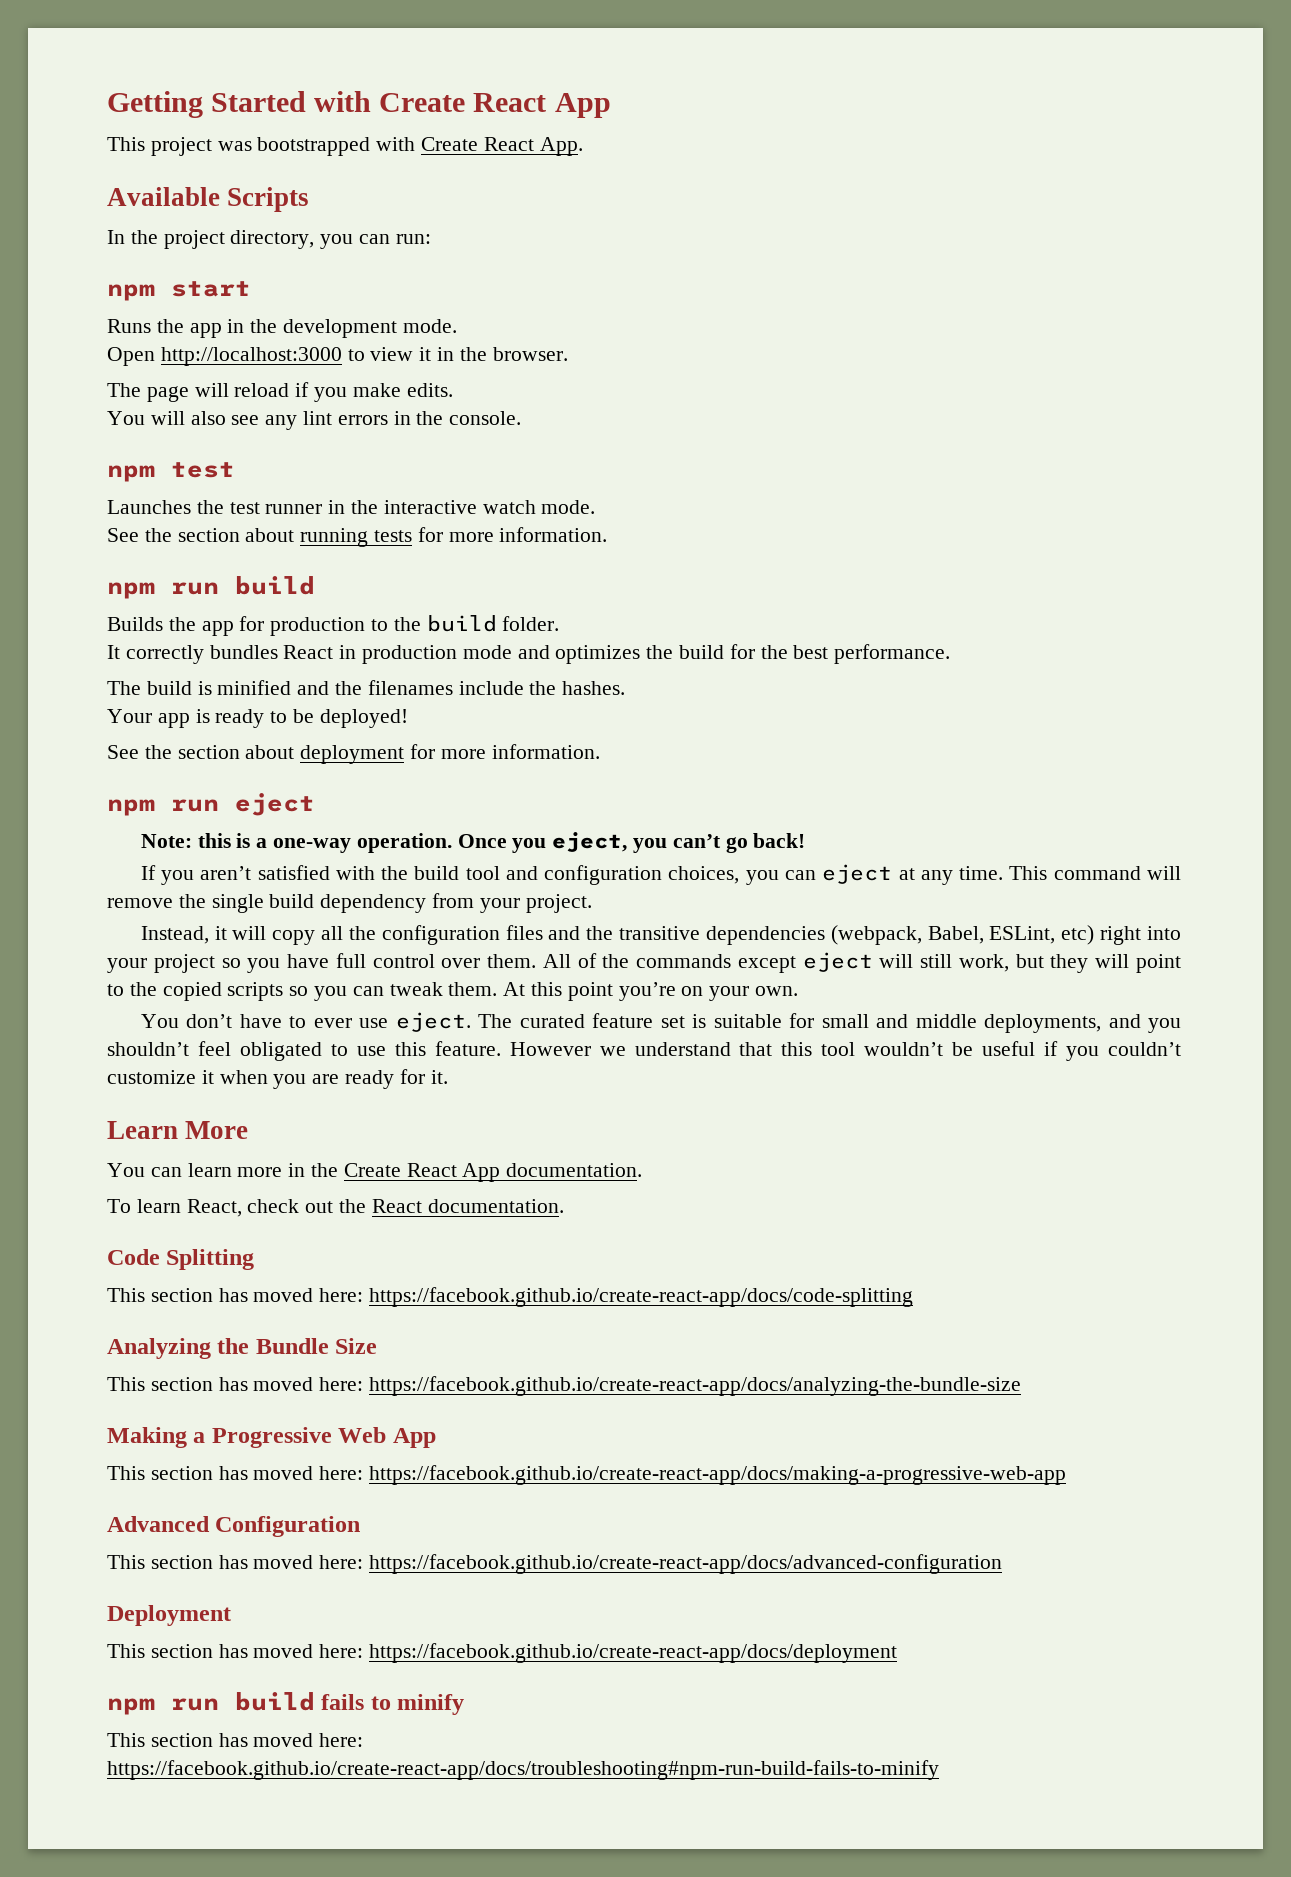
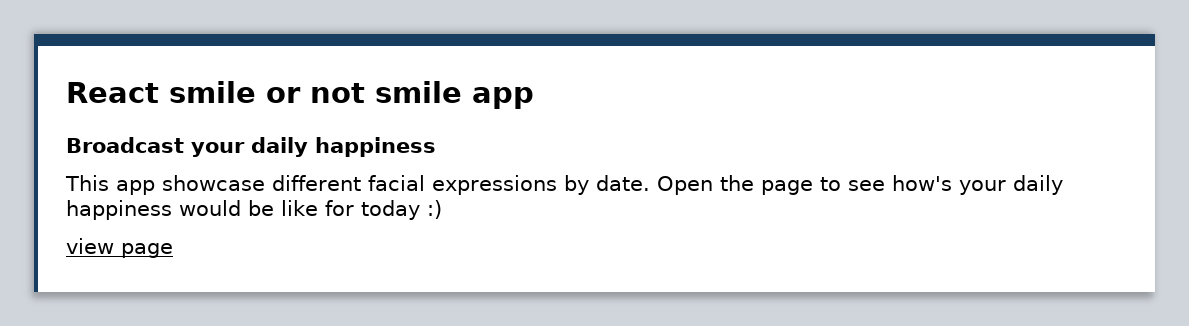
- Getting Started with Create React App
- This project was bootstrapped with Create React App.
- Available Scripts
- In the project directory, you can run:
- npm start
- Runs the app in the development mode.
- Open http://localhost:3000 to view it in the browser.
- The page will reload if you make edits.
- You will also see any lint errors in the console.
- npm test
- Launches the test runner in the interactive watch mode.
- See the section about running tests for more information.
- npm run build
- Builds the app for production to the build folder.
- It correctly bundles React in production mode and optimizes the build for the best performance.
- The build is minified and the filenames include the hashes.
- Your app is ready to be deployed!
- See the section about deployment for more information.
- npm run eject
- Note: this is a one-way operation. Once you eject, you can’t go back!
- If you aren’t satisfied with the build tool and configuration choices, you can eject at any time. This command will remove the single build dependency from your project.
- Instead, it will copy all the configuration files and the transitive dependencies (webpack, Babel, ESLint, etc) right into your project so you have full control over them. All of the commands except eject will still work, but they will point to the copied scripts so you can tweak them. At this point you’re on your own.
- You don’t have to ever use eject. The curated feature set is suitable for small and middle deployments, and you shouldn’t feel obligated to use this feature. However we understand that this tool wouldn’t be useful if you couldn’t customize it when you are ready for it.
- Learn More
- You can learn more in the Create React App documentation.
- To learn React, check out the React documentation.
- Code Splitting
- This section has moved here: https://facebook.github.io/create-react-app/docs/code-splitting
- Analyzing the Bundle Size
- This section has moved here: https://facebook.github.io/create-react-app/docs/analyzing-the-bundle-size
- Making a Progressive Web App
- This section has moved here: https://facebook.github.io/create-react-app/docs/making-a-progressive-web-app
- Advanced Configuration
- This section has moved here: https://facebook.github.io/create-react-app/docs/advanced-configuration
- Deployment
- This section has moved here: https://facebook.github.io/create-react-app/docs/deployment
- npm run build fails to minify
- This section has moved here: https://facebook.github.io/create-react-app/docs/troubleshooting#npm-run-build-fails-to-minify
+ React smile or not smile app
+ Broadcast your daily happiness
+ This app showcase different facial expressions by date. Open the page to see how's your daily happiness would be like for today :)
+ view page

